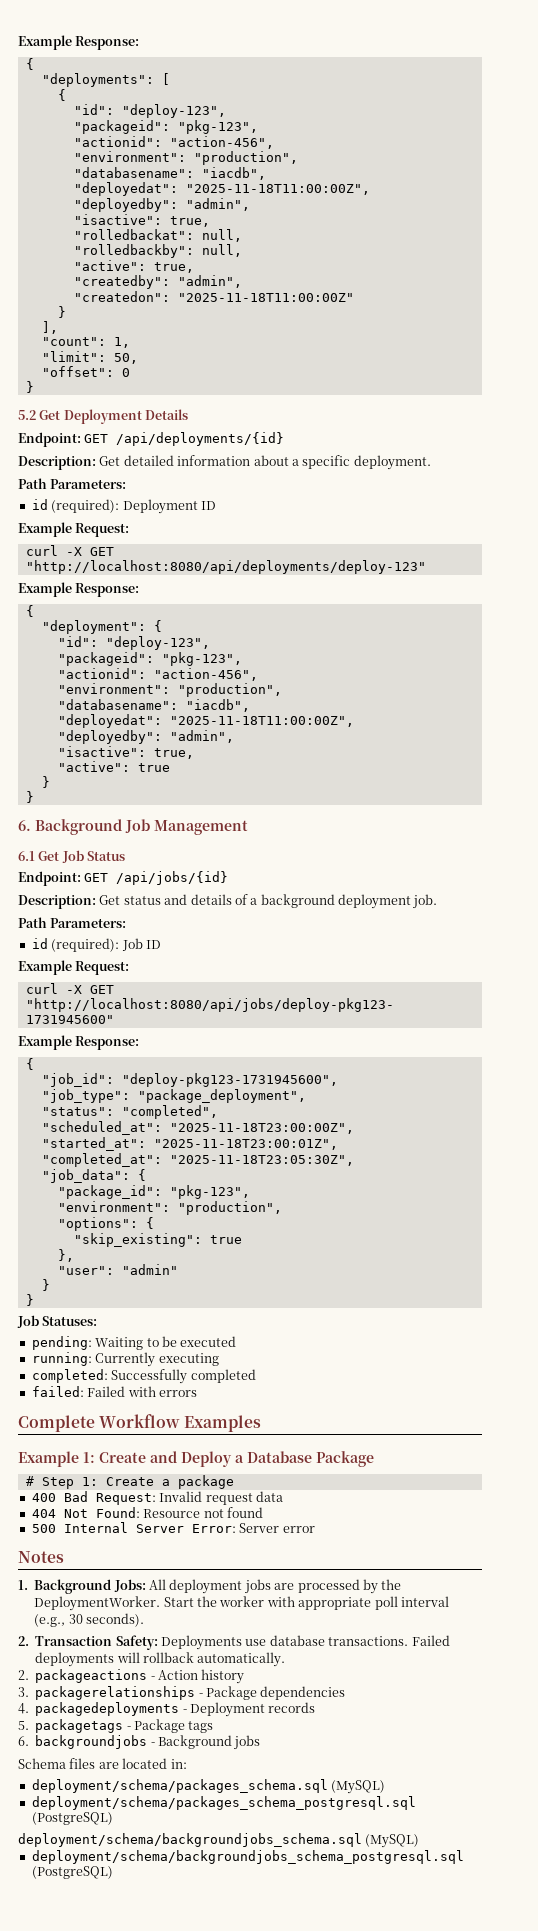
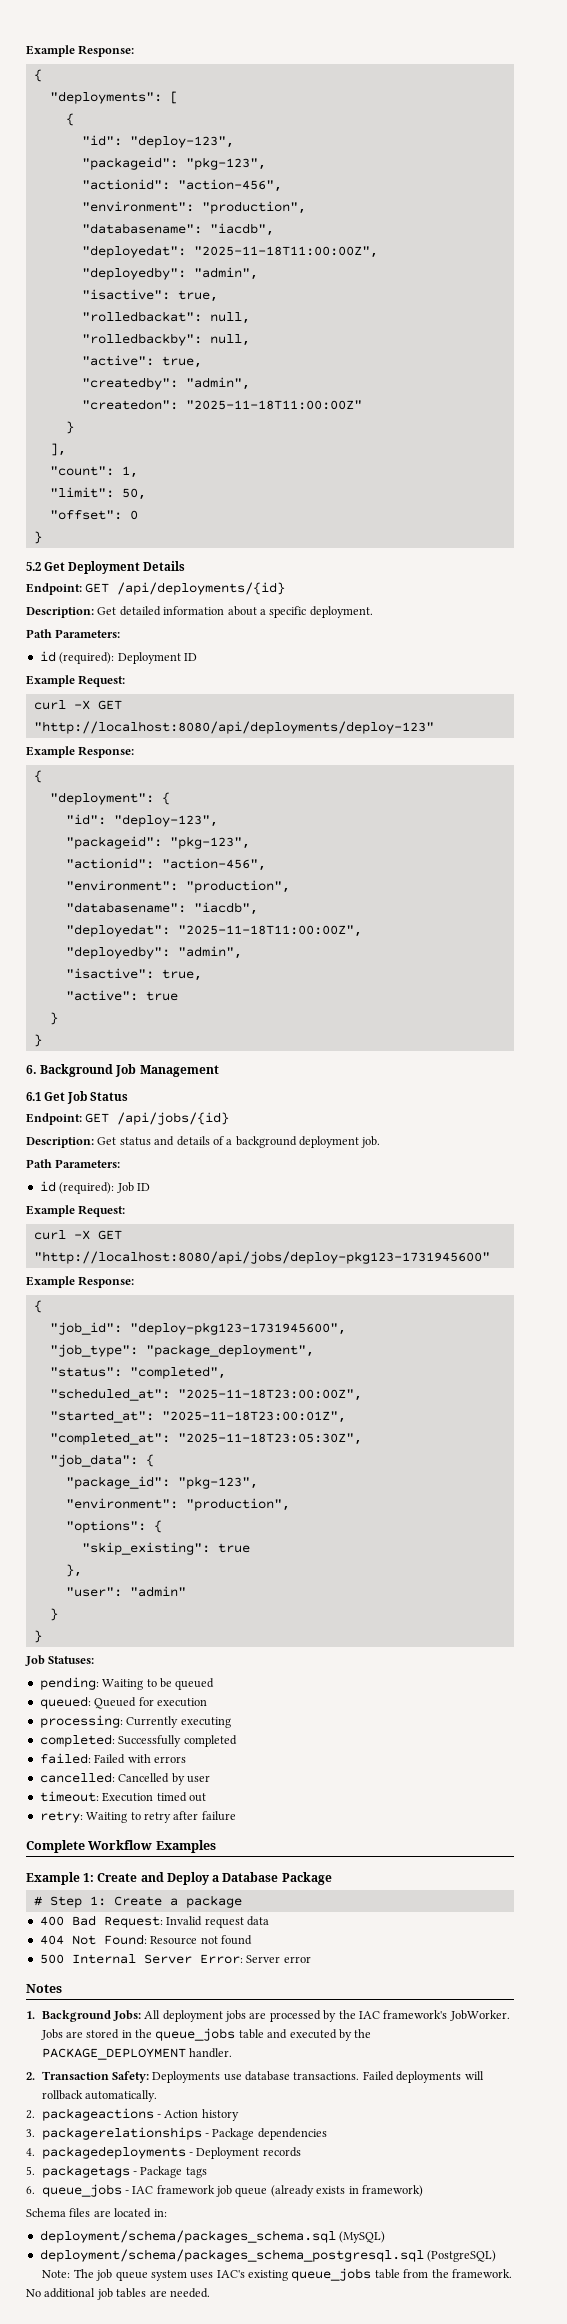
- pending: Waiting to be executed
- running: Currently executing
+ pending: Waiting to be queued
+ queued: Queued for execution
+ processing: Currently executing
+ cancelled: Cancelled by user
+ timeout: Execution timed out
+ retry: Waiting to retry after failure
- 1. Background Jobs: All deployment jobs are processed by the DeploymentWorker. Start the worker with appropriate poll interval (e.g., 30 seconds).
+ 1. Background Jobs: All deployment jobs are processed by the IAC framework's JobWorker. Jobs are stored in the queue_jobs table and executed by the PACKAGE_DEPLOYMENT handler.
- 6. backgroundjobs - Background jobs
+ 6. queue_jobs - IAC framework job queue (already exists in framework)
- deployment/schema/backgroundjobs_schema.sql (MySQL)
- deployment/schema/backgroundjobs_schema_postgresql.sql (PostgreSQL)
+ Note: The job queue system uses IAC's existing queue_jobs table from the framework. No additional job tables are needed.

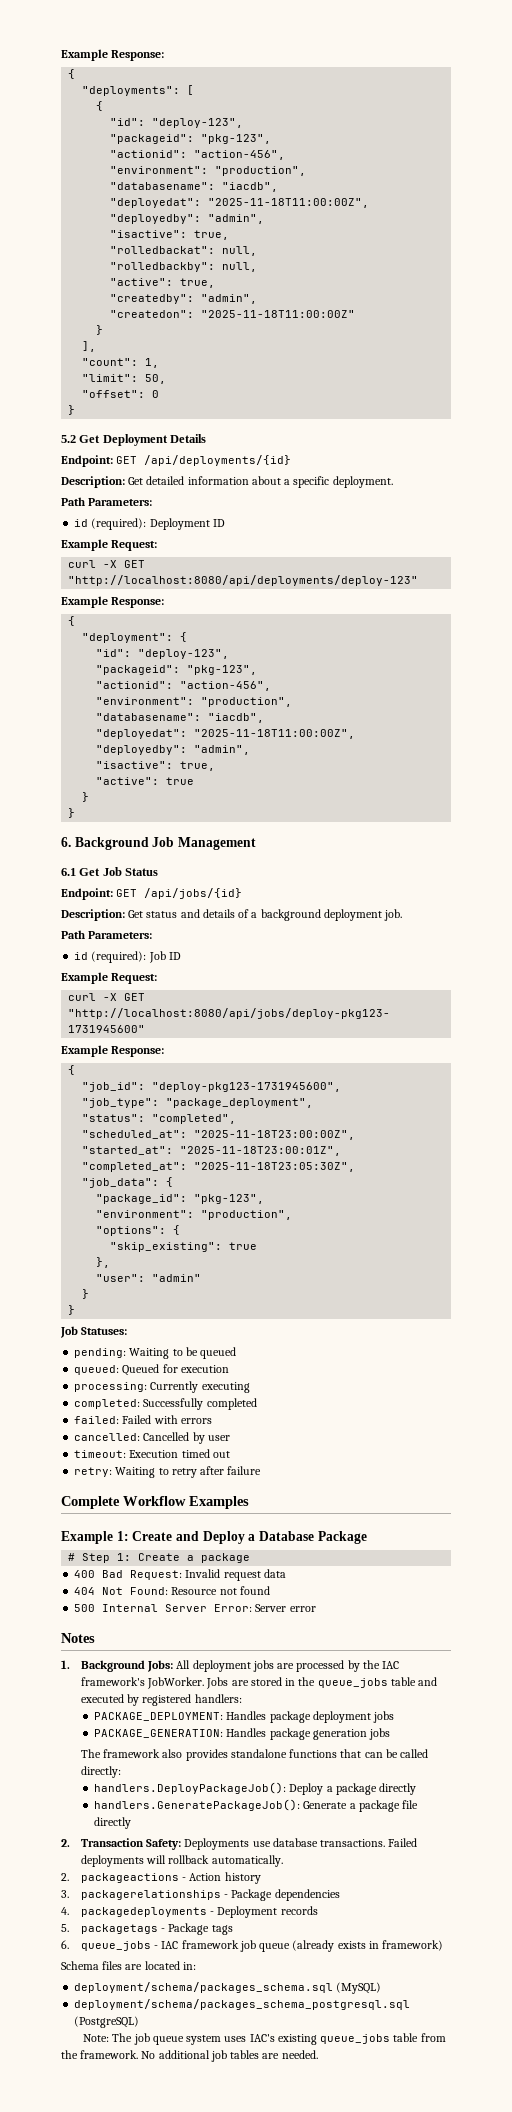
- Jobs are stored in the queue_jobs table and executed by the PACKAGE_DEPLOYMENT handler.
+ Jobs are stored in the queue_jobs table and executed by registered handlers:
+ PACKAGE_DEPLOYMENT: Handles package deployment jobs
+ PACKAGE_GENERATION: Handles package generation jobs
+ The framework also provides standalone functions that can be called directly:
+ handlers.DeployPackageJob(): Deploy a package directly
+ handlers.GeneratePackageJob(): Generate a package file directly

